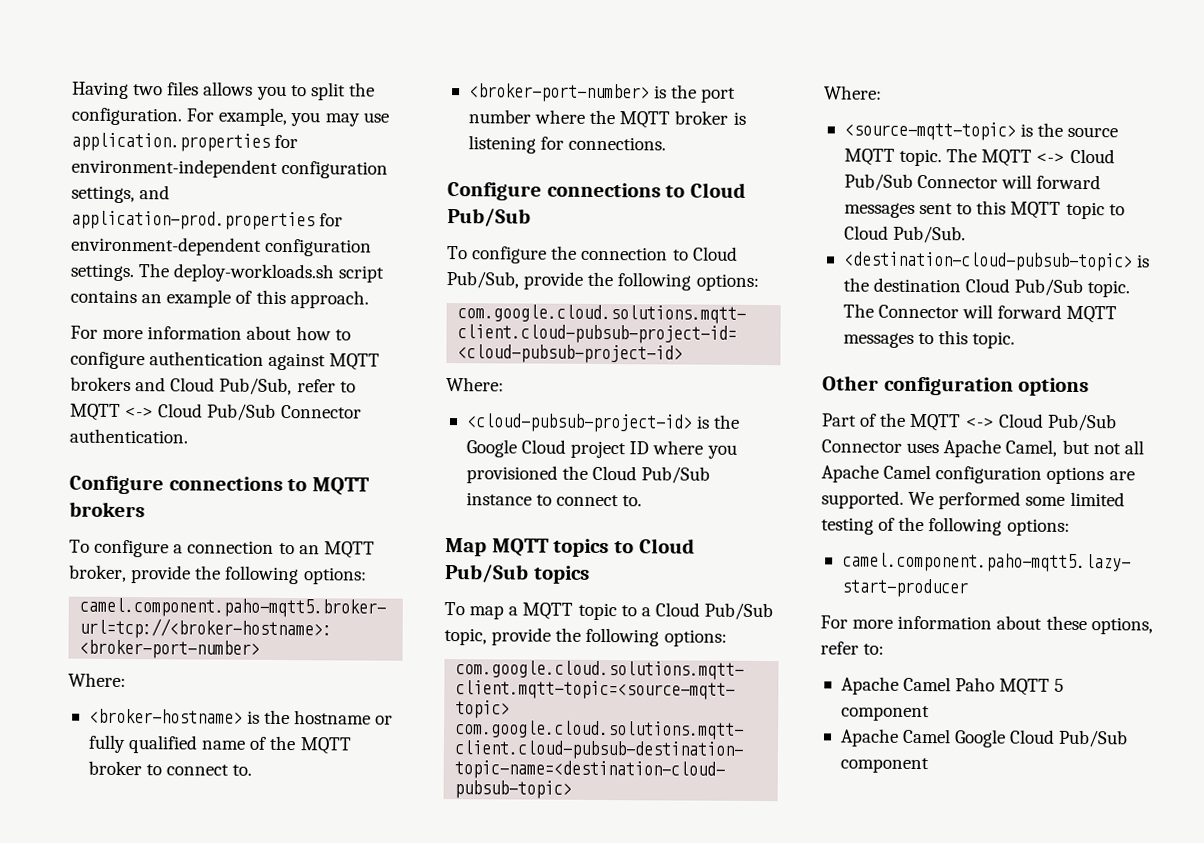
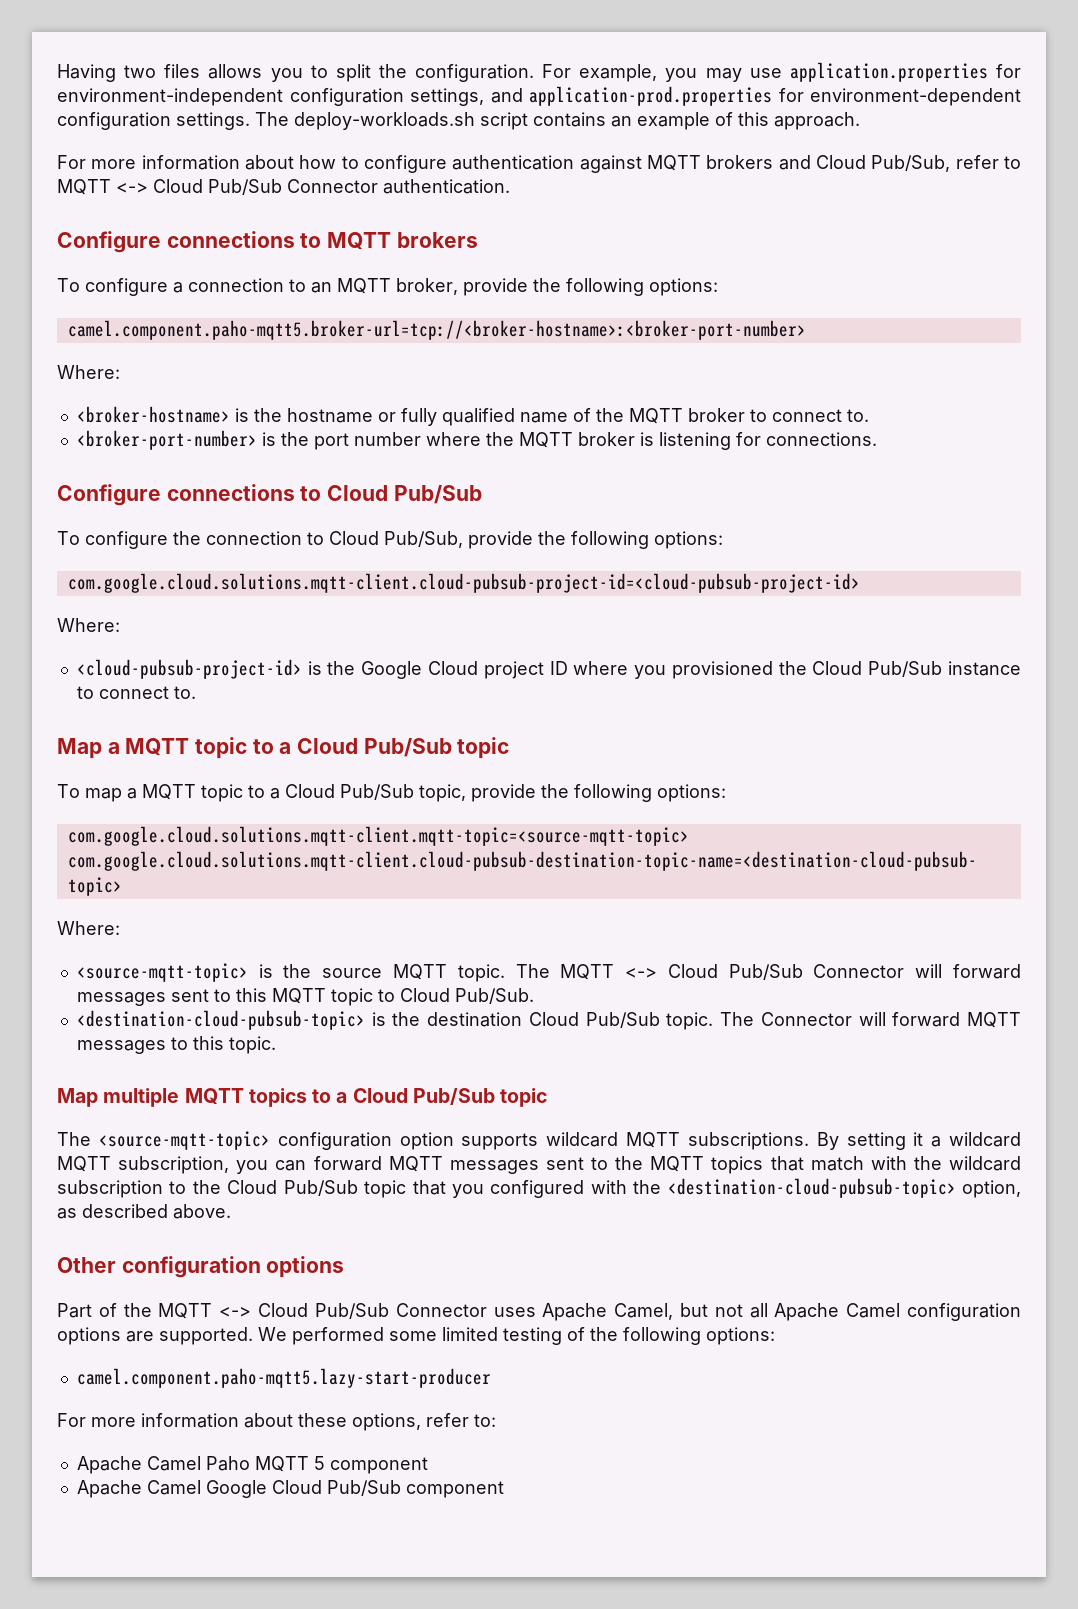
- Map MQTT topics to Cloud Pub/Sub topics
+ Map a MQTT topic to a Cloud Pub/Sub topic
+ Map multiple MQTT topics to a Cloud Pub/Sub topic
+ The <source-mqtt-topic> configuration option supports wildcard MQTT subscriptions. By setting it a wildcard MQTT subscription, you can forward MQTT messages sent to the MQTT topics that match with the wildcard subscription to the Cloud Pub/Sub topic that you configured with the <destination-cloud-pubsub-topic> option, as described above.

